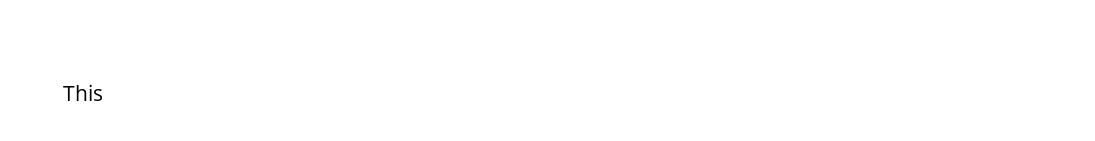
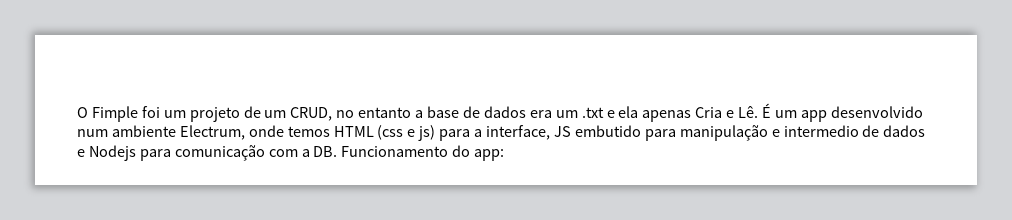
- This
+ O Fimple foi um projeto de um CRUD, no entanto a base de dados era um .txt e ela apenas Cria e Lê. É um app desenvolvido num ambiente Electrum, onde temos HTML (css e js) para a interface, JS embutido para manipulação e intermedio de dados e Nodejs para comunicação com a DB. Funcionamento do app:

